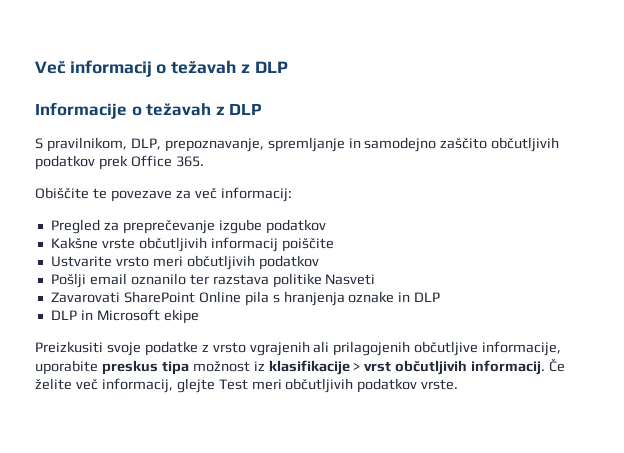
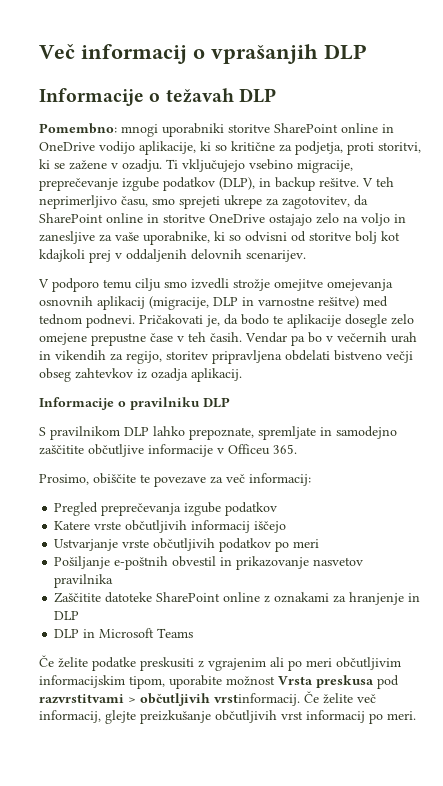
- Več informacij o težavah z DLP
+ Več informacij o vprašanjih DLP
- Informacije o težavah z DLP
- S pravilnikom, DLP, prepoznavanje, spremljanje in samodejno zaščito občutljivih podatkov prek Office 365.
+ Informacije o težavah DLP
+ Pomembno: mnogi uporabniki storitve SharePoint online in OneDrive vodijo aplikacije, ki so kritične za podjetja, proti storitvi, ki se zažene v ozadju. Ti vključujejo vsebino migracije, preprečevanje izgube podatkov (DLP), in backup rešitve. V teh neprimerljivo času, smo sprejeti ukrepe za zagotovitev, da SharePoint online in storitve OneDrive ostajajo zelo na voljo in zanesljive za vaše uporabnike, ki so odvisni od storitve bolj kot kdajkoli prej v oddaljenih delovnih scenarijev.
+ V podporo temu cilju smo izvedli strožje omejitve omejevanja osnovnih aplikacij (migracije, DLP in varnostne rešitve) med tednom podnevi. Pričakovati je, da bodo te aplikacije dosegle zelo omejene prepustne čase v teh časih. Vendar pa bo v večernih urah in vikendih za regijo, storitev pripravljena obdelati bistveno večji obseg zahtevkov iz ozadja aplikacij.
+ Informacije o pravilniku DLP
+ S pravilnikom DLP lahko prepoznate, spremljate in samodejno zaščitite občutljive informacije v Officeu 365.
- Obiščite te povezave za več informacij:
+ Prosimo, obiščite te povezave za več informacij:
- Pregled za preprečevanje izgube podatkov
+ Pregled preprečevanja izgube podatkov
- Kakšne vrste občutljivih informacij poiščite
- Ustvarite vrsto meri občutljivih podatkov
- Pošlji email oznanilo ter razstava politike Nasveti
- Zavarovati SharePoint Online pila s hranjenja oznake in DLP
+ Katere vrste občutljivih informacij iščejo
+ Ustvarjanje vrste občutljivih podatkov po meri
+ Pošiljanje e-poštnih obvestil in prikazovanje nasvetov pravilnika
+ Zaščitite datoteke SharePoint online z oznakami za hranjenje in DLP
- DLP in Microsoft ekipe
- Preizkusiti svoje podatke z vrsto vgrajenih ali prilagojenih občutljive informacije, uporabite preskus tipa možnost iz klasifikacije > vrst občutljivih informacij.
+ DLP in Microsoft Teams
+ Če želite podatke preskusiti z vgrajenim ali po meri občutljivim informacijskim tipom, uporabite možnost Vrsta preskusa pod razvrstitvami > občutljivih vrstinformacij.
- Če želite več informacij, glejte Test meri občutljivih podatkov vrste.
+ Če želite več informacij, glejte preizkušanje občutljivih vrst informacij po meri.

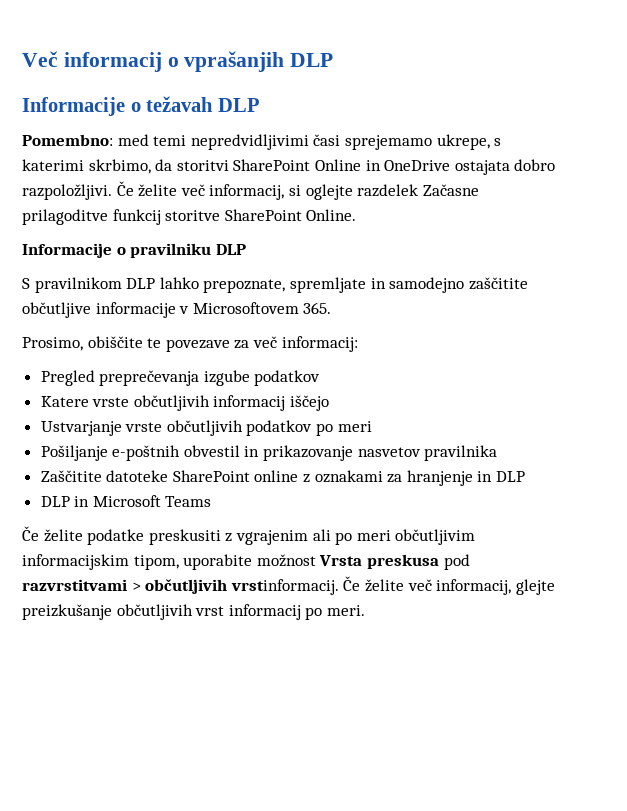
- Pomembno: mnogi uporabniki storitve SharePoint online in OneDrive vodijo aplikacije, ki so kritične za podjetja, proti storitvi, ki se zažene v ozadju. Ti vključujejo vsebino migracije, preprečevanje izgube podatkov (DLP), in backup rešitve. V teh neprimerljivo času, smo sprejeti ukrepe za zagotovitev, da SharePoint online in storitve OneDrive ostajajo zelo na voljo in zanesljive za vaše uporabnike, ki so odvisni od storitve bolj kot kdajkoli prej v oddaljenih delovnih scenarijev.
- V podporo temu cilju smo izvedli strožje omejitve omejevanja osnovnih aplikacij (migracije, DLP in varnostne rešitve) med tednom podnevi. Pričakovati je, da bodo te aplikacije dosegle zelo omejene prepustne čase v teh časih. Vendar pa bo v večernih urah in vikendih za regijo, storitev pripravljena obdelati bistveno večji obseg zahtevkov iz ozadja aplikacij.
+ Pomembno: med temi nepredvidljivimi časi sprejemamo ukrepe, s katerimi skrbimo, da storitvi SharePoint Online in OneDrive ostajata dobro razpoložljivi. Če želite več informacij, si oglejte razdelek Začasne prilagoditve funkcij storitve SharePoint Online.
- S pravilnikom DLP lahko prepoznate, spremljate in samodejno zaščitite občutljive informacije v Officeu 365.
+ S pravilnikom DLP lahko prepoznate, spremljate in samodejno zaščitite občutljive informacije v Microsoftovem 365.

